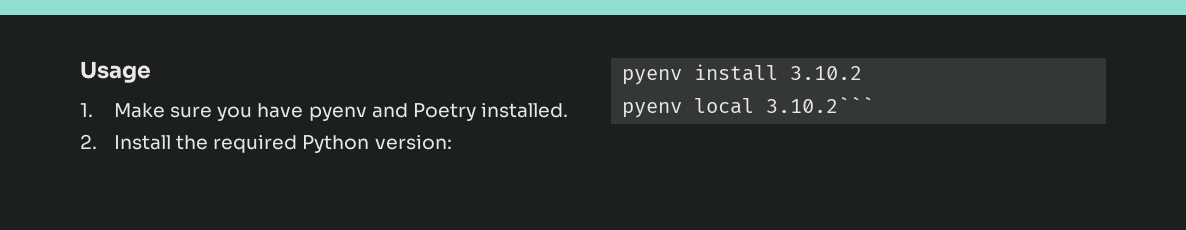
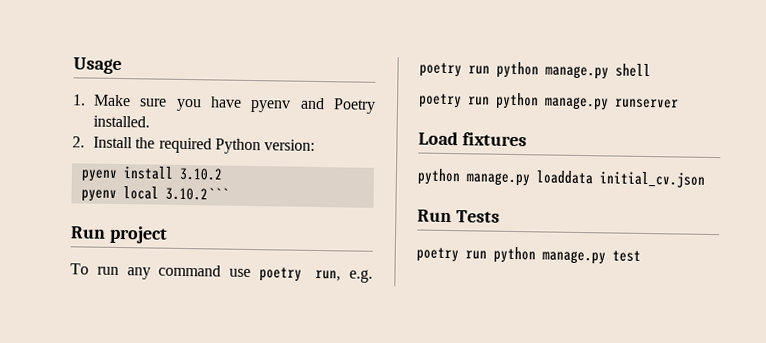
+ Run project
+ To run any command use poetry run, e.g. poetry run python manage.py shell
+ poetry run python manage.py runserver
+ Load fixtures
+ python manage.py loaddata initial_cv.json
+ Run Tests
+ poetry run python manage.py test

